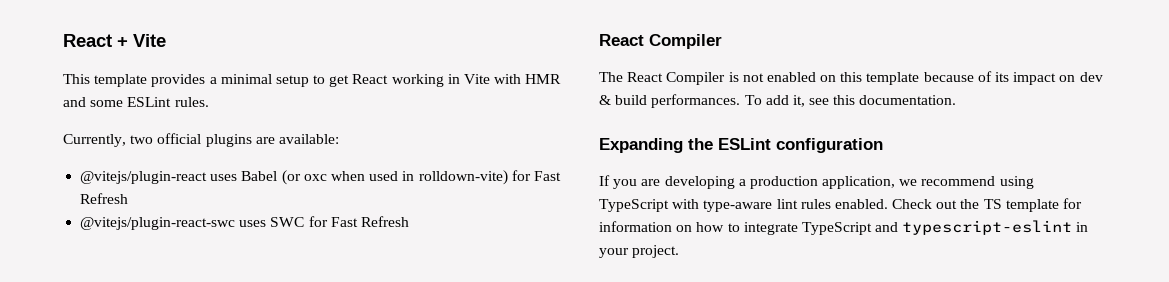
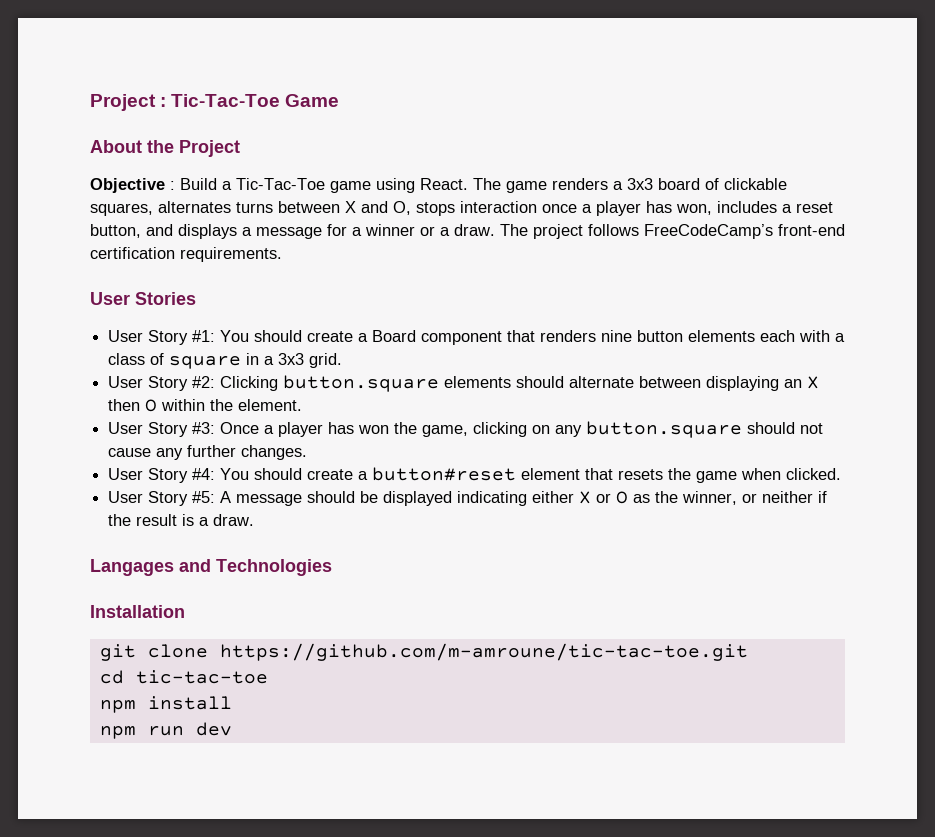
- React + Vite
- This template provides a minimal setup to get React working in Vite with HMR and some ESLint rules.
- Currently, two official plugins are available:
- @vitejs/plugin-react uses Babel (or oxc when used in rolldown-vite) for Fast Refresh
- @vitejs/plugin-react-swc uses SWC for Fast Refresh
- React Compiler
- The React Compiler is not enabled on this template because of its impact on dev & build performances. To add it, see this documentation.
- Expanding the ESLint configuration
- If you are developing a production application, we recommend using TypeScript with type-aware lint rules enabled. Check out the TS template for information on how to integrate TypeScript and typescript-eslint in your project.
+ Project : Tic-Tac-Toe Game
+ About the Project
+ Objective : Build a Tic-Tac-Toe game using React. The game renders a 3x3 board of clickable squares, alternates turns between X and O, stops interaction once a player has won, includes a reset button, and displays a message for a winner or a draw. The project follows FreeCodeCamp’s front-end certification requirements.
+ User Stories
+ User Story #1: You should create a Board component that renders nine button elements each with a class of square in a 3x3 grid.
+ User Story #2: Clicking button.square elements should alternate between displaying an X then O within the element.
+ User Story #3: Once a player has won the game, clicking on any button.square should not cause any further changes.
+ User Story #4: You should create a button#reset element that resets the game when clicked.
+ User Story #5: A message should be displayed indicating either X or O as the winner, or neither if the result is a draw.
+ Langages and Technologies
+ Installation
+ git clone https://github.com/m-amroune/tic-tac-toe.git
+ cd tic-tac-toe
+ npm install
+ npm run dev

